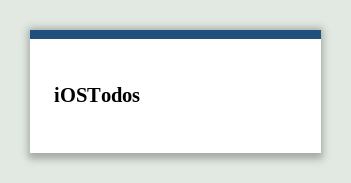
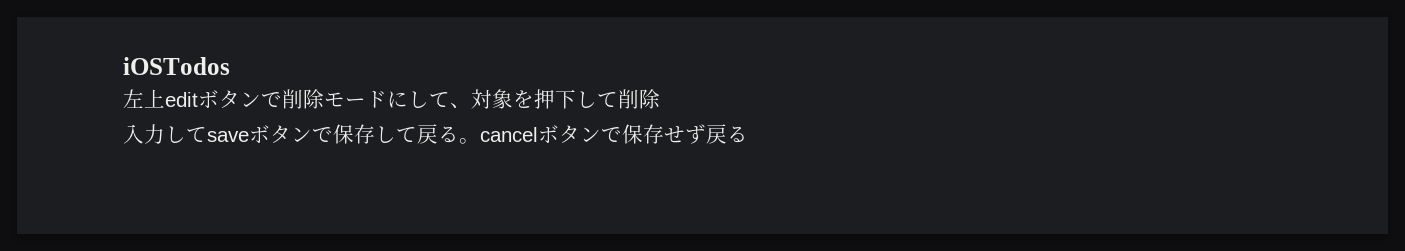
+ 左上editボタンで削除モードにして、対象を押下して削除
+ 入力してsaveボタンで保存して戻る。cancelボタンで保存せず戻る

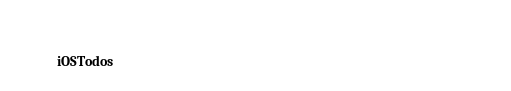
- 左上editボタンで削除モードにして、対象を押下して削除
- 入力してsaveボタンで保存して戻る。cancelボタンで保存せず戻る

